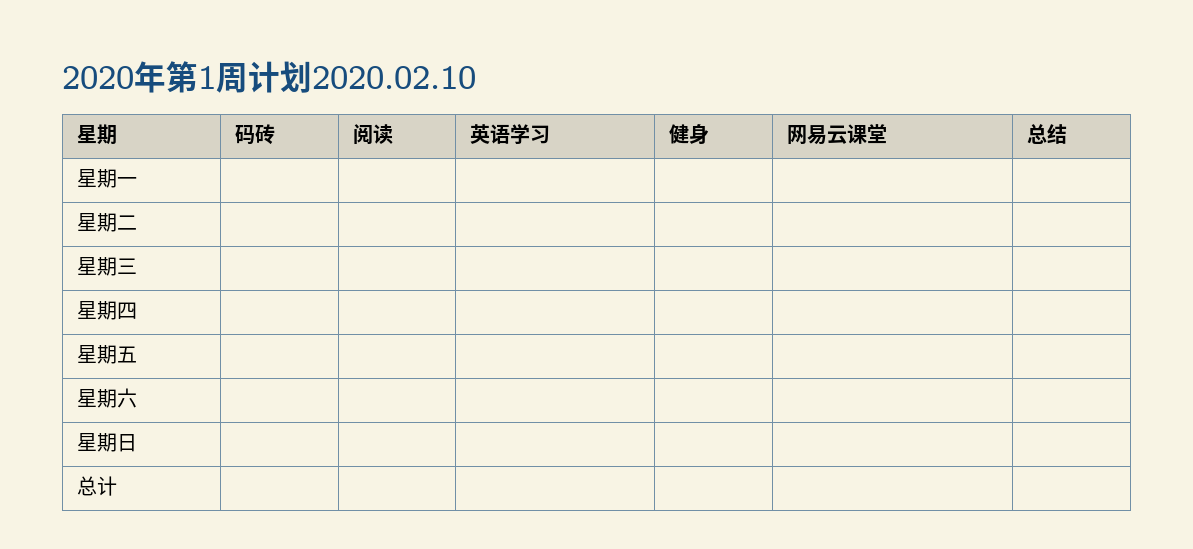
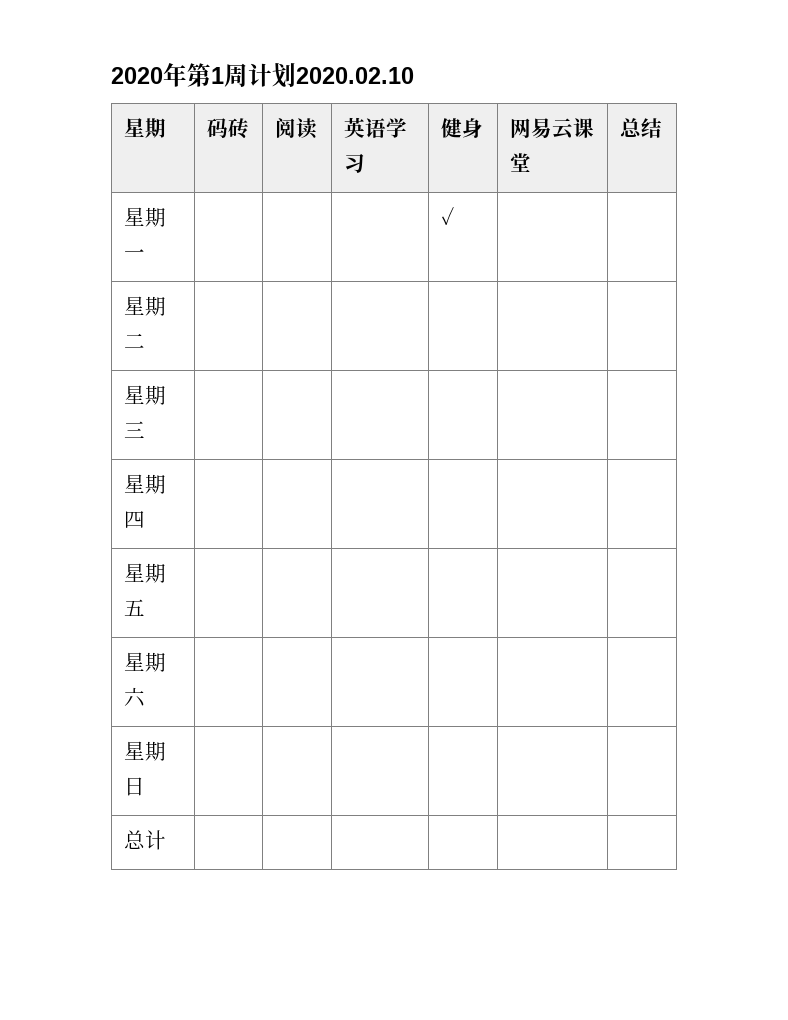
- 星期一 | | | | | |
+ 星期一 | | | | ✓ | |

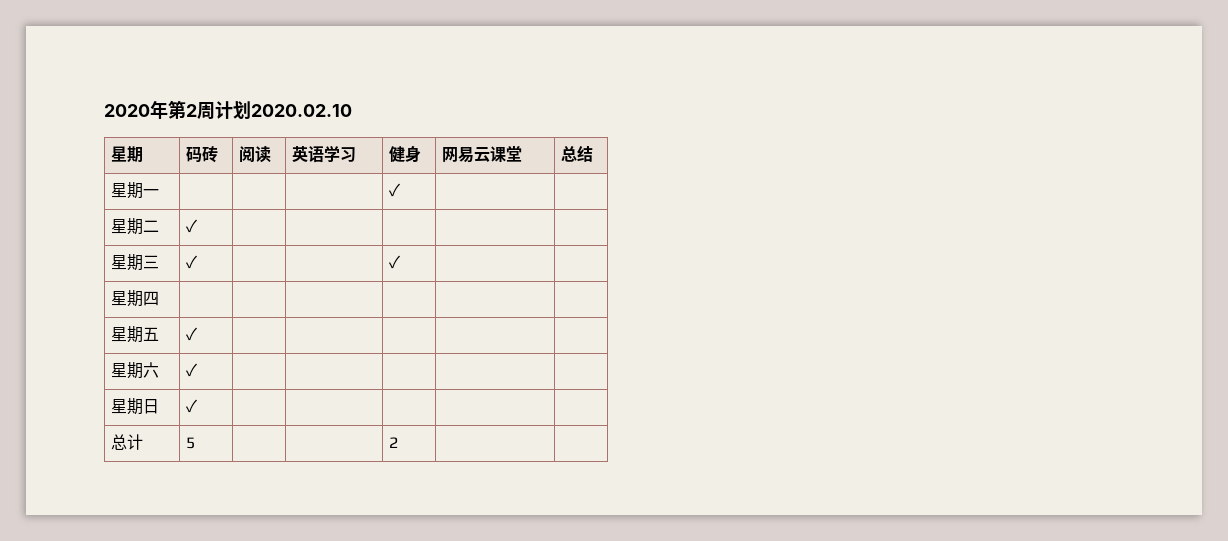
- 2020年第1周计划2020.02.10
+ 2020年第2周计划2020.02.10
- 星期二 | | | | | |
+ 星期二 | ✓ | | | | |
- 星期三 | | | | | |
+ 星期三 | ✓ | | | ✓ | |
- 星期五 | | | | | |
+ 星期五 | ✓ | | | | |
- 星期六 | | | | | |
+ 星期六 | ✓ | | | | |
- 星期日 | | | | | |
+ 星期日 | ✓ | | | | |
- 总计 | | | | | |
+ 总计 | 5 | | | 2 | |

